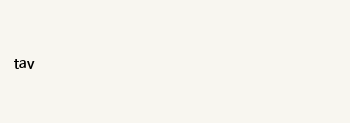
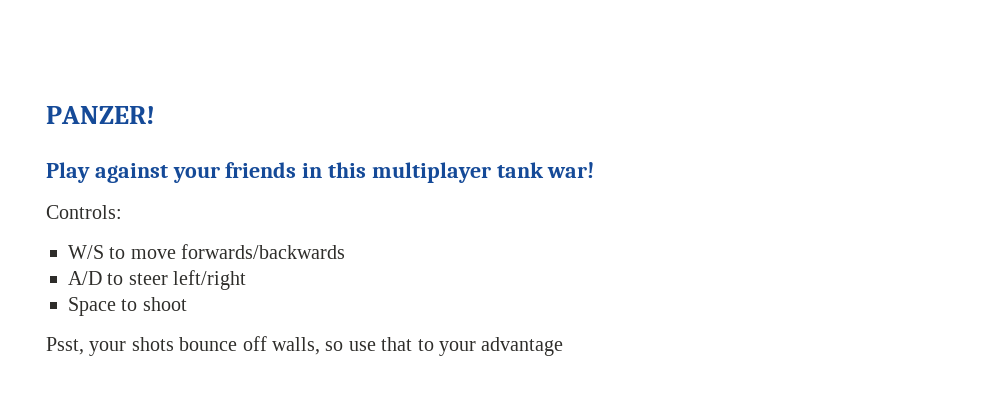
- tav
+ PANZER!
+ Play against your friends in this multiplayer tank war!
+ Controls:
+ W/S to move forwards/backwards
+ A/D to steer left/right
+ Space to shoot
+ Psst, your shots bounce off walls, so use that to your advantage

